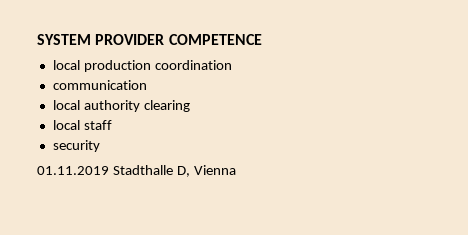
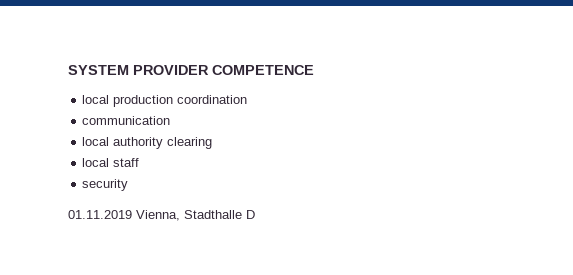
- 01.11.2019 Stadthalle D, Vienna
+ 01.11.2019 Vienna, Stadthalle D

